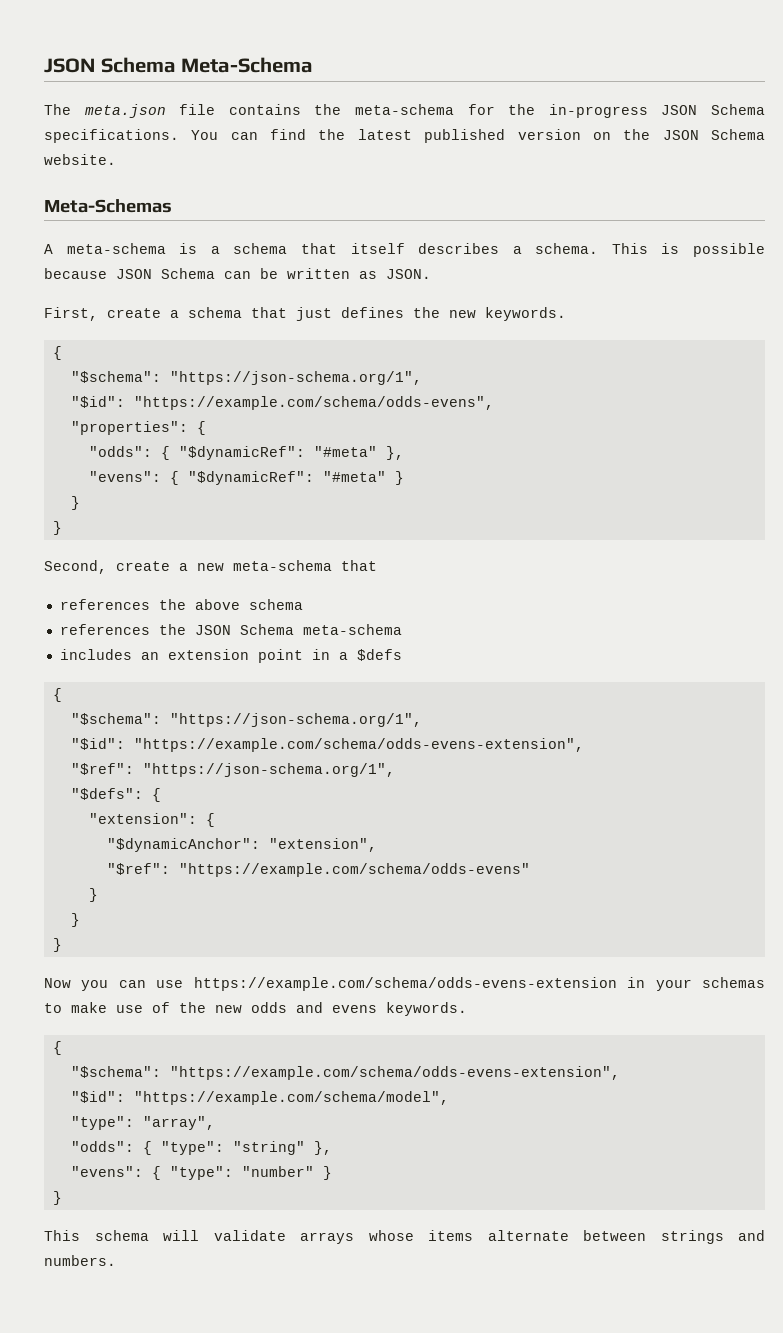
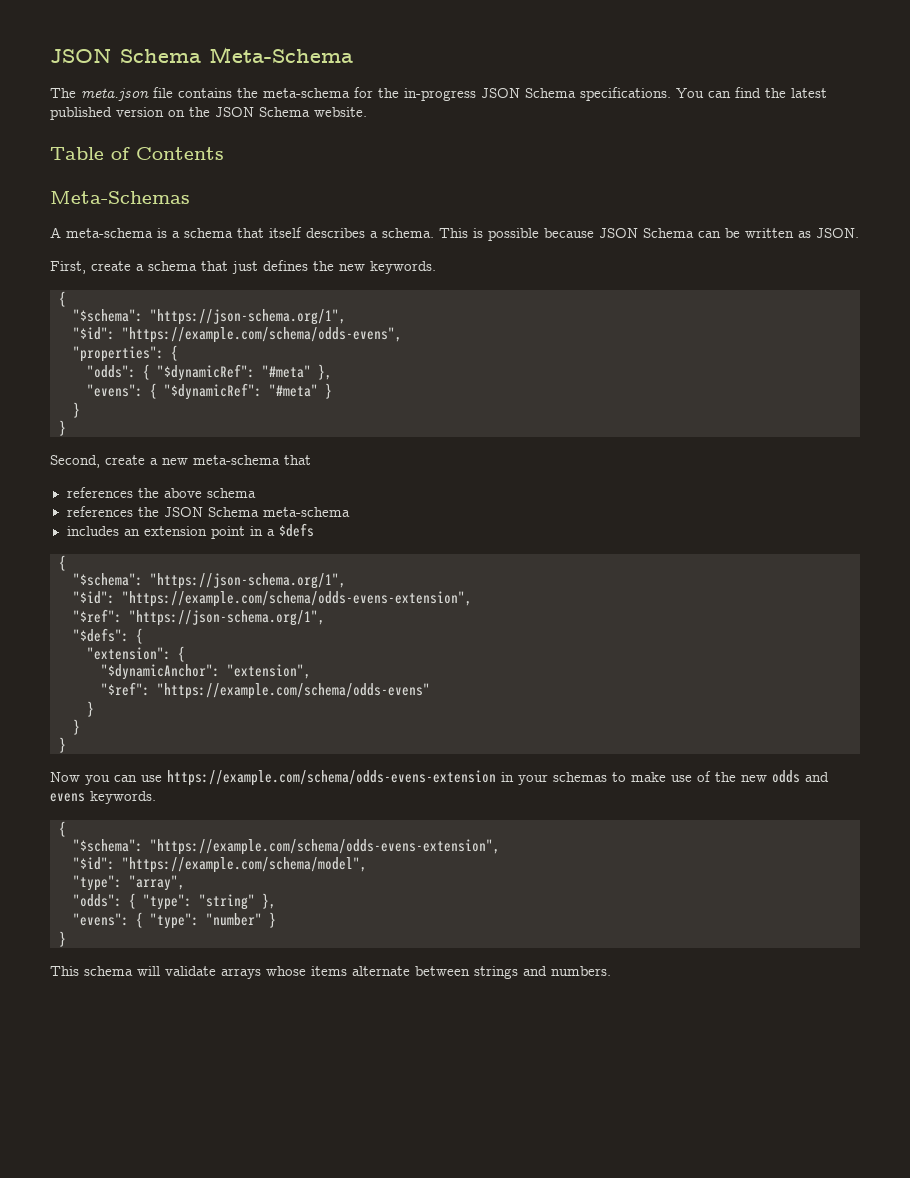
+ Table of Contents

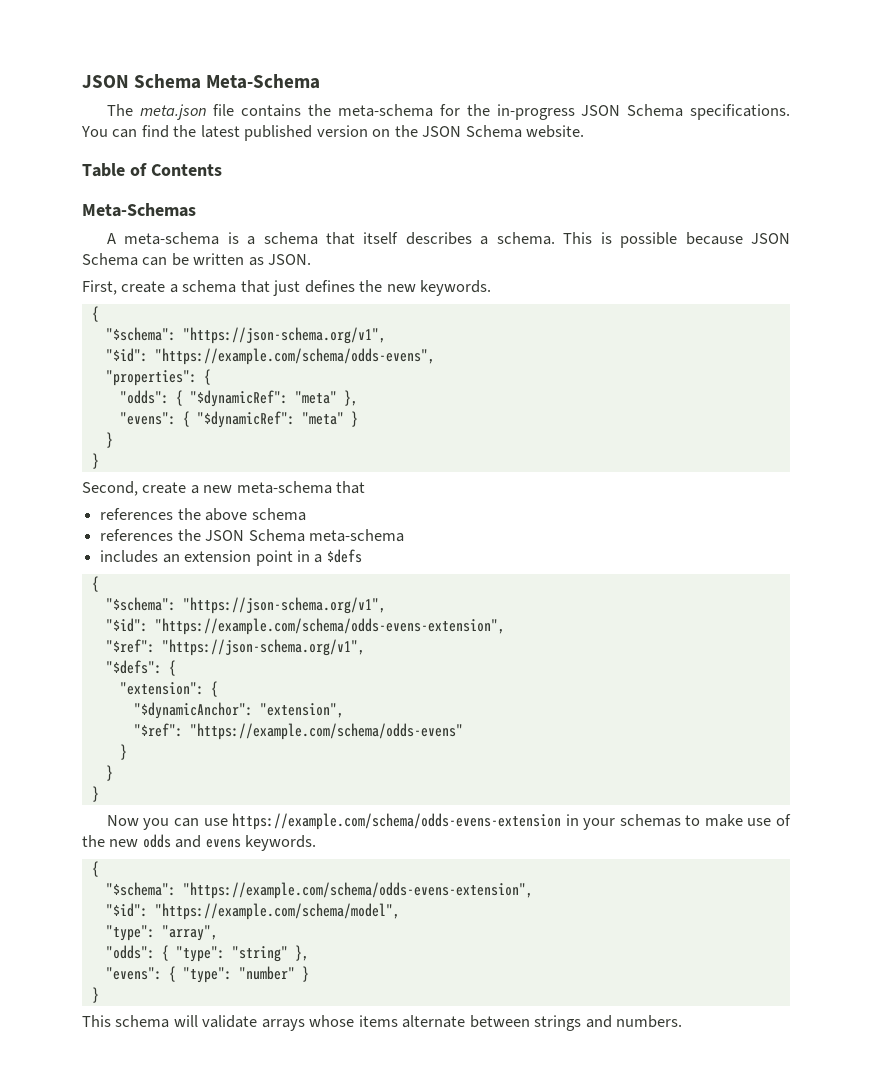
  First, create a schema that just defines the new keywords.
  {
- "$schema": "https://json-schema.org/1",
+ "$schema": "https://json-schema.org/v1",
- "odds": { "$dynamicRef": "#meta" },
+ "odds": { "$dynamicRef": "meta" },
- "evens": { "$dynamicRef": "#meta" }
+ "evens": { "$dynamicRef": "meta" }
  includes an extension point in a $defs
  {
- "$schema": "https://json-schema.org/1",
+ "$schema": "https://json-schema.org/v1",
- "$ref": "https://json-schema.org/1",
+ "$ref": "https://json-schema.org/v1",

